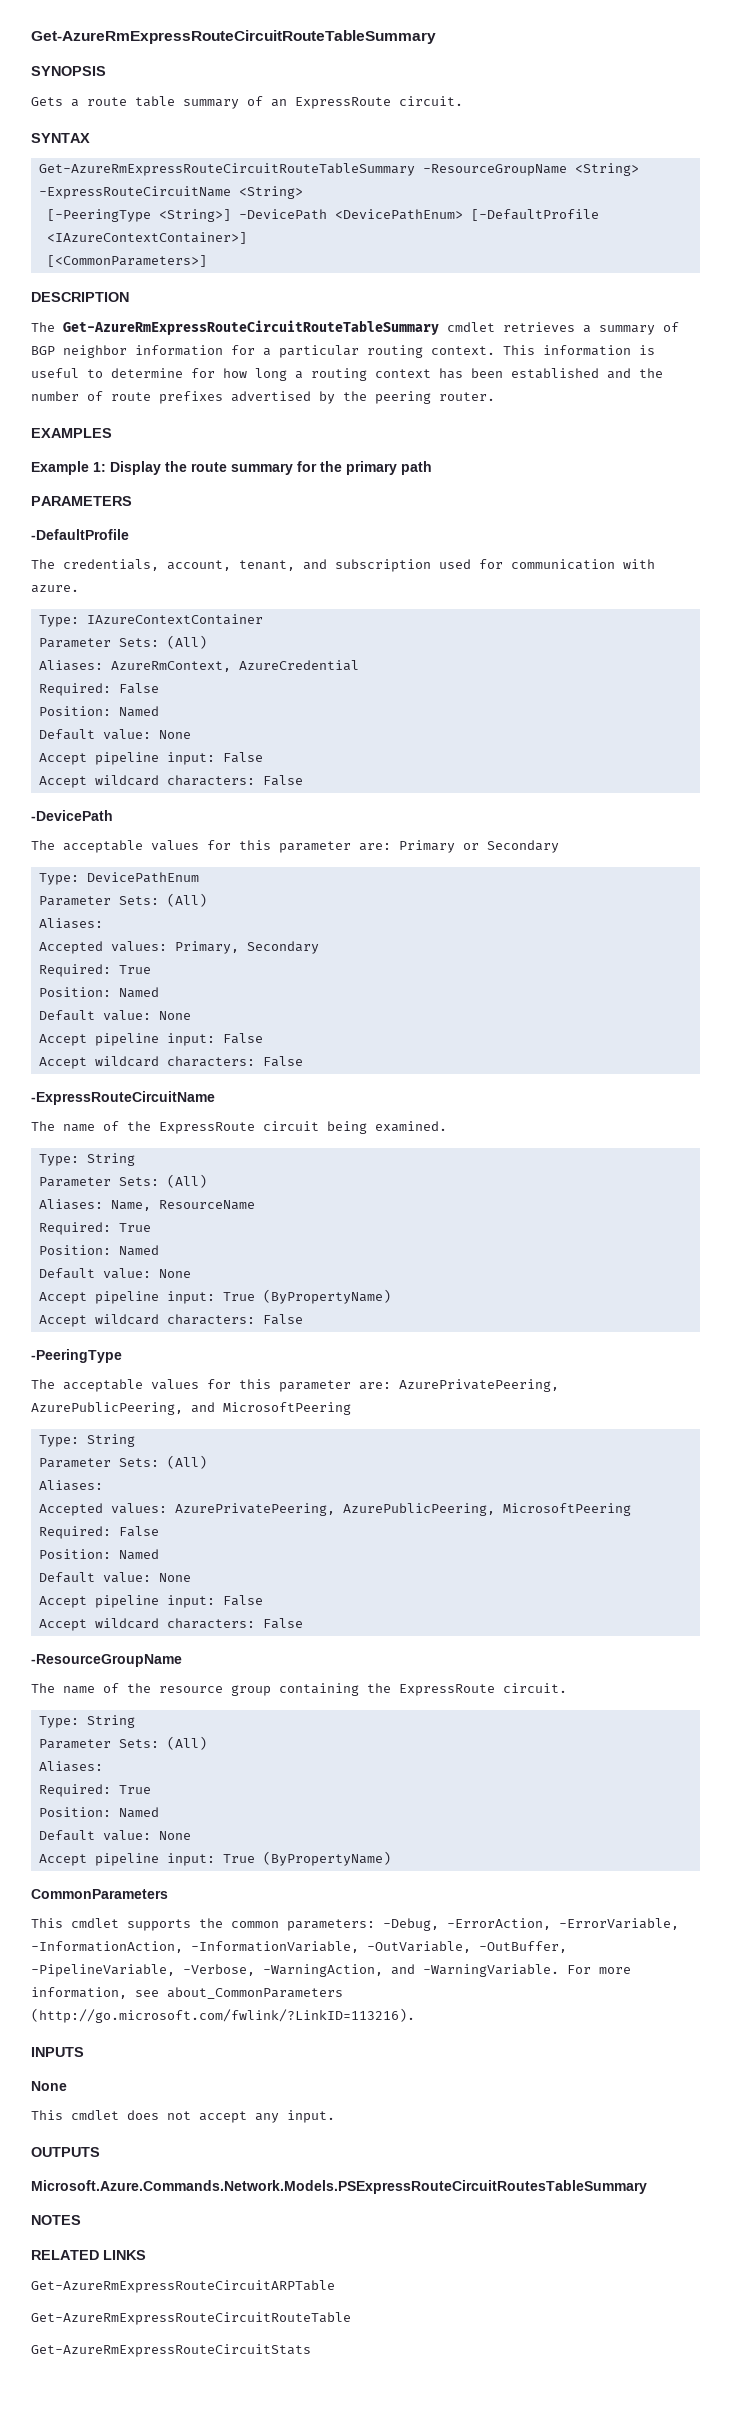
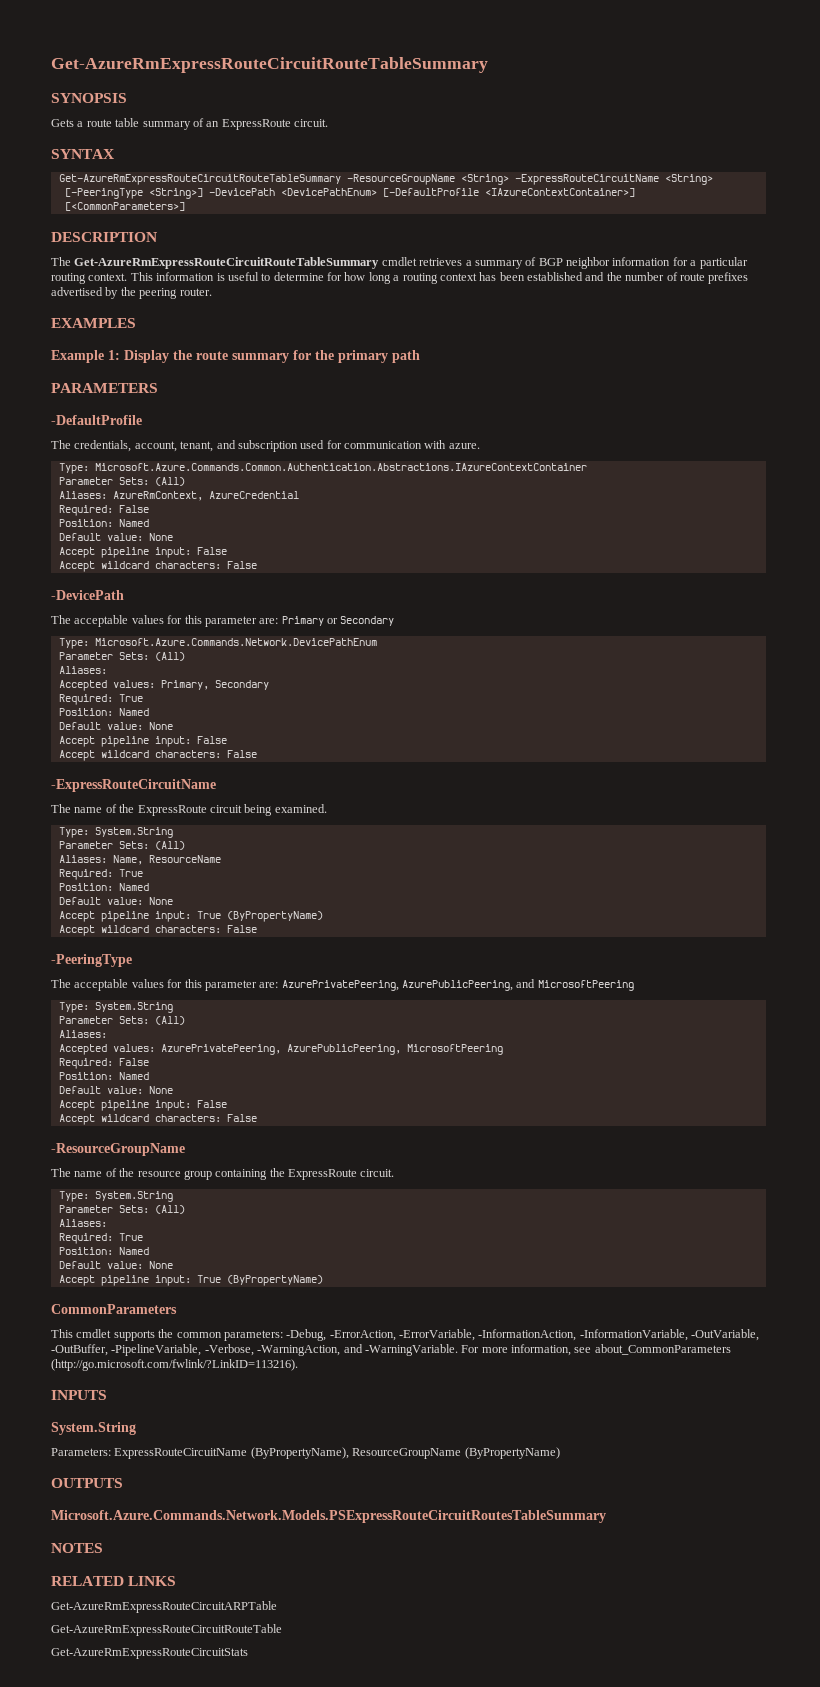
- Type: IAzureContextContainer
+ Type: Microsoft.Azure.Commands.Common.Authentication.Abstractions.IAzureContextContainer
- Type: DevicePathEnum
+ Type: Microsoft.Azure.Commands.Network.DevicePathEnum
  The name of the ExpressRoute circuit being examined.
- Type: String
+ Type: System.String
  The acceptable values for this parameter are: AzurePrivatePeering, AzurePublicPeering, and MicrosoftPeering
- Type: String
+ Type: System.String
  The name of the resource group containing the ExpressRoute circuit.
- Type: String
+ Type: System.String
  INPUTS
- None
- This cmdlet does not accept any input.
+ System.String
+ Parameters: ExpressRouteCircuitName (ByPropertyName), ResourceGroupName (ByPropertyName)

